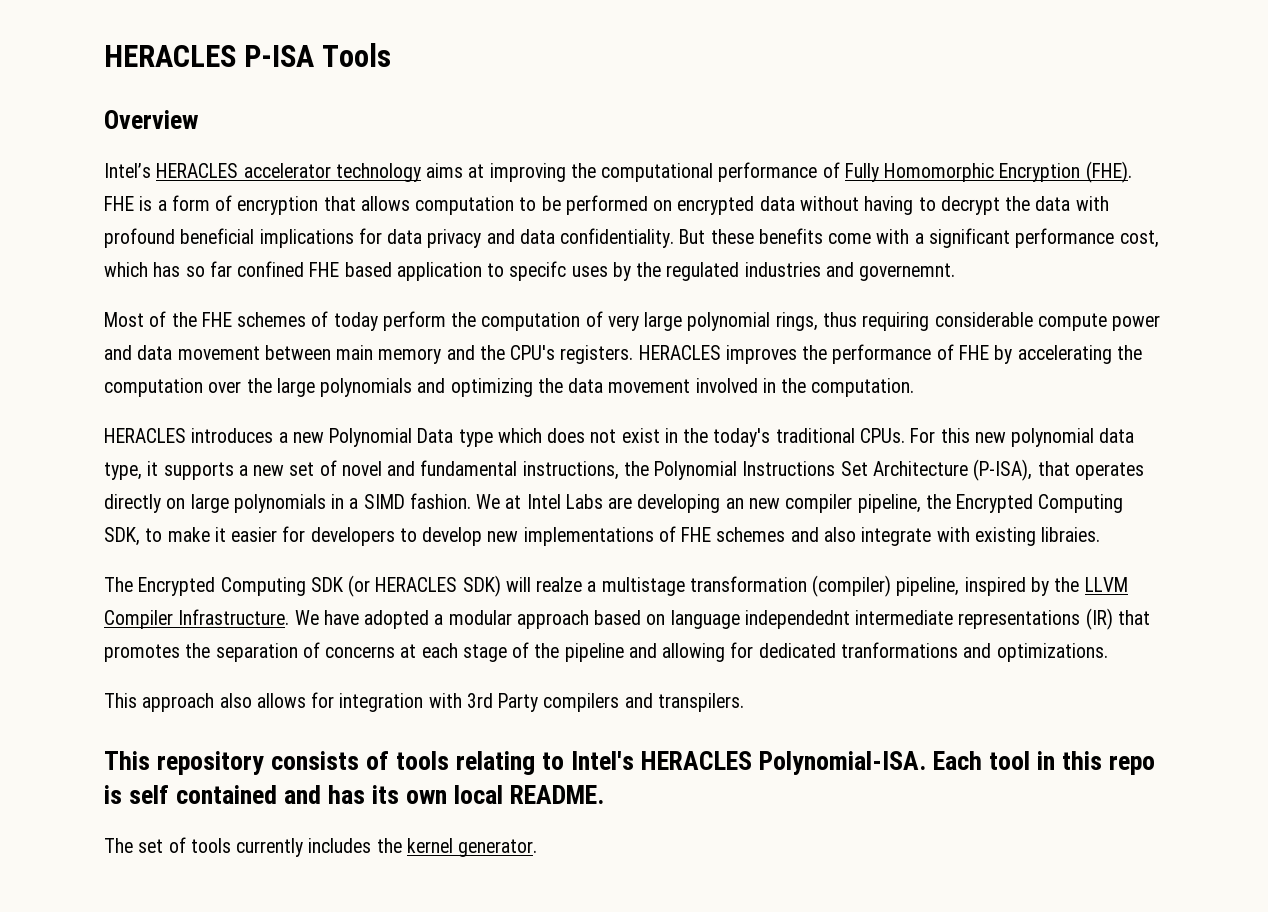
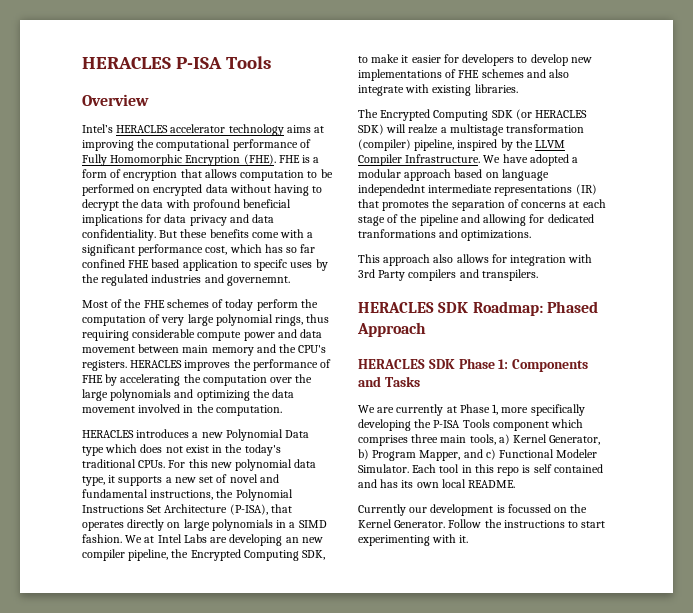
- We at Intel Labs are developing an new compiler pipeline, the Encrypted Computing SDK, to make it easier for developers to develop new implementations of FHE schemes and also integrate with existing libraies.
+ We at Intel Labs are developing an new compiler pipeline, the Encrypted Computing SDK, to make it easier for developers to develop new implementations of FHE schemes and also integrate with existing libraries.
- This repository consists of tools relating to Intel's HERACLES Polynomial-ISA.
+ HERACLES SDK Roadmap: Phased Approach
+ HERACLES SDK Phase 1: Components and Tasks
+ We are currently at Phase 1, more specifically developing the P-ISA Tools component which comprises three main tools, a) Kernel Generator, b) Program Mapper, and c) Functional Modeler Simulator.
- The set of tools currently includes the kernel generator.
+ Currently our development is focussed on the Kernel Generator. Follow the instructions to start experimenting with it.

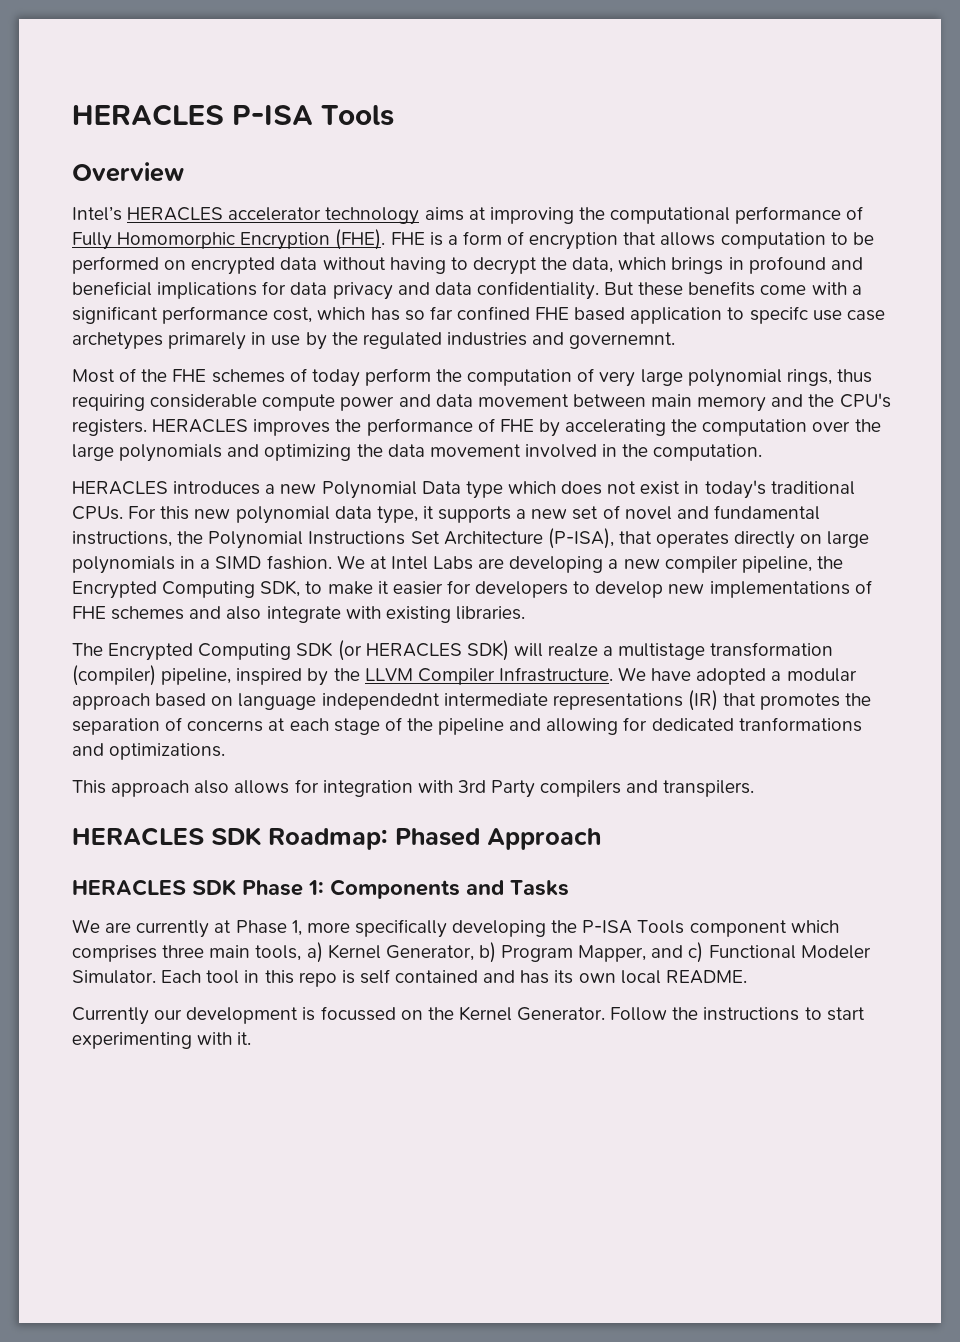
- FHE is a form of encryption that allows computation to be performed on encrypted data without having to decrypt the data with profound beneficial implications for data privacy and data confidentiality.
+ FHE is a form of encryption that allows computation to be performed on encrypted data without having to decrypt the data, which brings in profound and beneficial implications for data privacy and data confidentiality.
- But these benefits come with a significant performance cost, which has so far confined FHE based application to specifc uses by the regulated industries and governemnt.
+ But these benefits come with a significant performance cost, which has so far confined FHE based application to specifc use case archetypes primarely in use by the regulated industries and governemnt.
- HERACLES introduces a new Polynomial Data type which does not exist in the today's traditional CPUs.
+ HERACLES introduces a new Polynomial Data type which does not exist in today's traditional CPUs.
- We at Intel Labs are developing an new compiler pipeline, the Encrypted Computing SDK, to make it easier for developers to develop new implementations of FHE schemes and also integrate with existing libraries.
+ We at Intel Labs are developing a new compiler pipeline, the Encrypted Computing SDK, to make it easier for developers to develop new implementations of FHE schemes and also integrate with existing libraries.

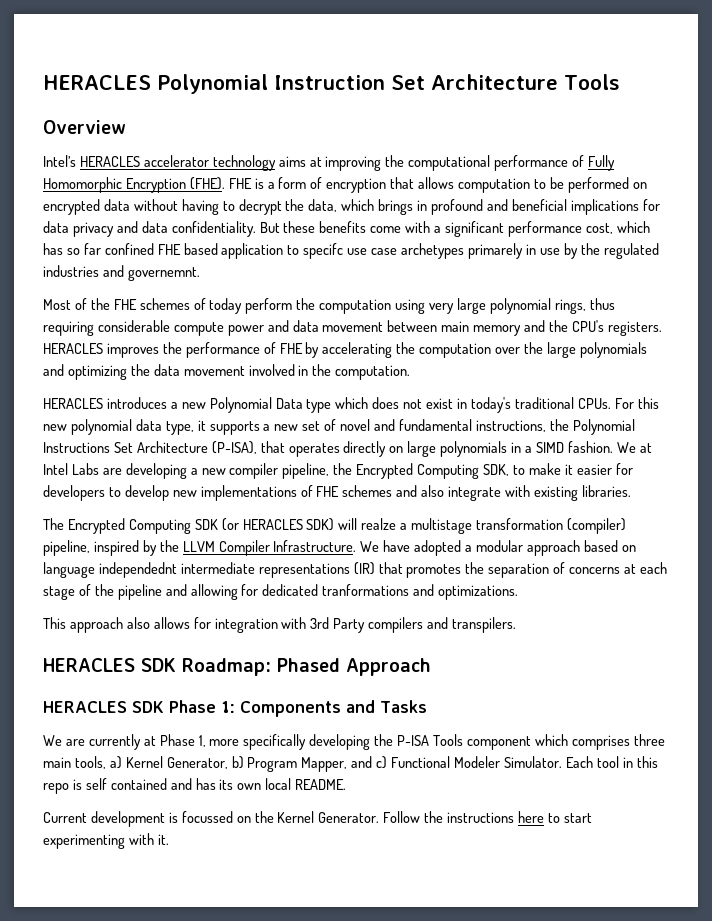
- HERACLES P-ISA Tools
+ HERACLES Polynomial Instruction Set Architecture Tools
- Most of the FHE schemes of today perform the computation of very large polynomial rings, thus requiring considerable compute power and data movement between main memory and the CPU's registers.
+ Most of the FHE schemes of today perform the computation using very large polynomial rings, thus requiring considerable compute power and data movement between main memory and the CPU's registers.
- Currently our development is focussed on the Kernel Generator.
+ Current development is focussed on the Kernel Generator.
- Follow the instructions to start experimenting with it.
+ Follow the instructions here to start experimenting with it.

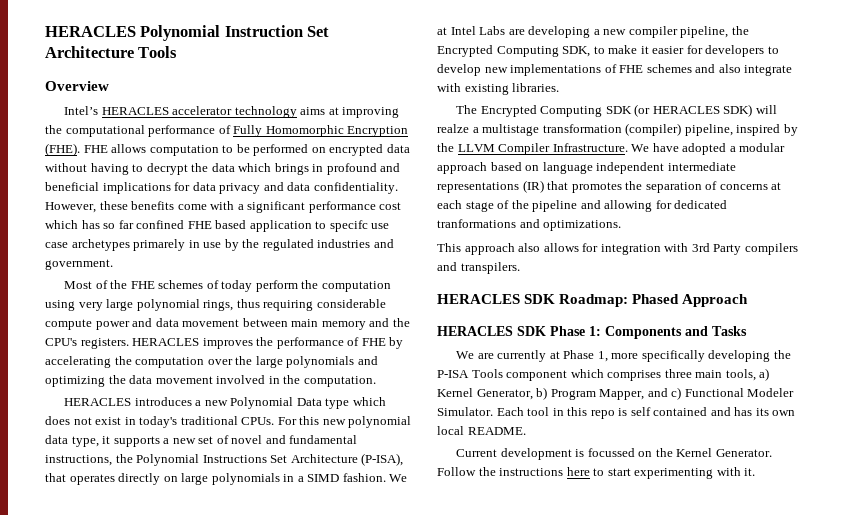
- FHE is a form of encryption that allows computation to be performed on encrypted data without having to decrypt the data, which brings in profound and beneficial implications for data privacy and data confidentiality.
+ FHE allows computation to be performed on encrypted data without having to decrypt the data which brings in profound and beneficial implications for data privacy and data confidentiality.
- But these benefits come with a significant performance cost, which has so far confined FHE based application to specifc use case archetypes primarely in use by the regulated industries and governemnt.
+ However, these benefits come with a significant performance cost which has so far confined FHE based application to specifc use case archetypes primarely in use by the regulated industries and government.
- We have adopted a modular approach based on language independednt intermediate representations (IR) that promotes the separation of concerns at each stage of the pipeline and allowing for dedicated tranformations and optimizations.
+ We have adopted a modular approach based on language independent intermediate representations (IR) that promotes the separation of concerns at each stage of the pipeline and allowing for dedicated tranformations and optimizations.

